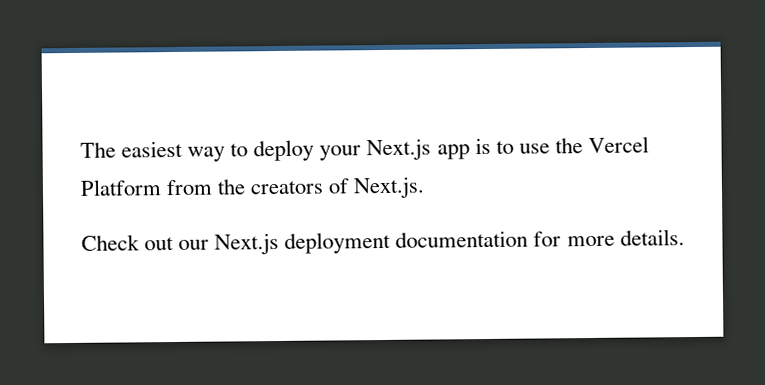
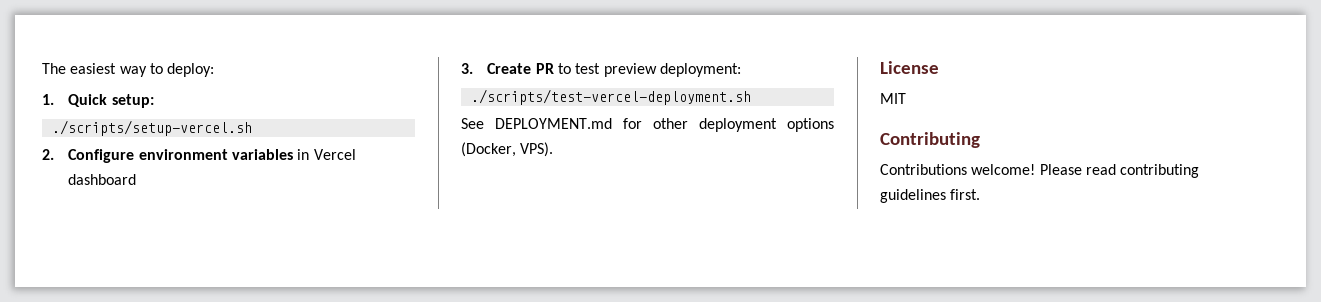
- The easiest way to deploy your Next.js app is to use the Vercel Platform from the creators of Next.js.
- Check out our Next.js deployment documentation for more details.
+ The easiest way to deploy:
+ 1. Quick setup:
+ ./scripts/setup-vercel.sh
+ 2. Configure environment variables in Vercel dashboard
+ 3. Create PR to test preview deployment:
+ ./scripts/test-vercel-deployment.sh
+ See DEPLOYMENT.md for other deployment options (Docker, VPS).
+ License
+ MIT
+ Contributing
+ Contributions welcome! Please read contributing guidelines first.

